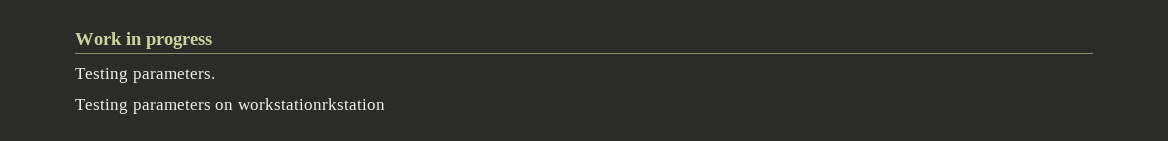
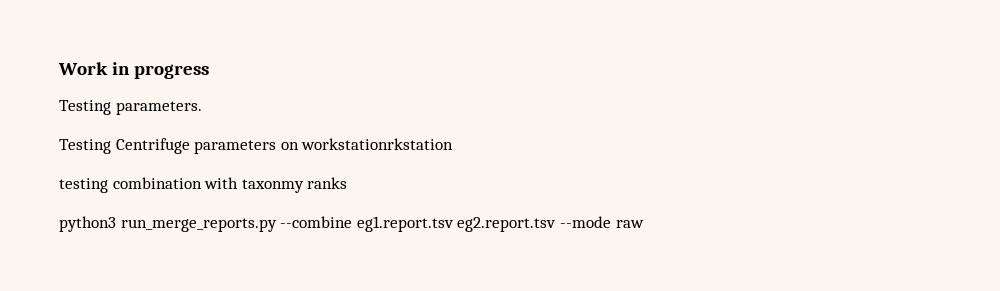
- Testing parameters on workstationrkstation
+ Testing Centrifuge parameters on workstationrkstation
+ testing combination with taxonmy ranks
+ python3 run_merge_reports.py --combine eg1.report.tsv eg2.report.tsv --mode raw

